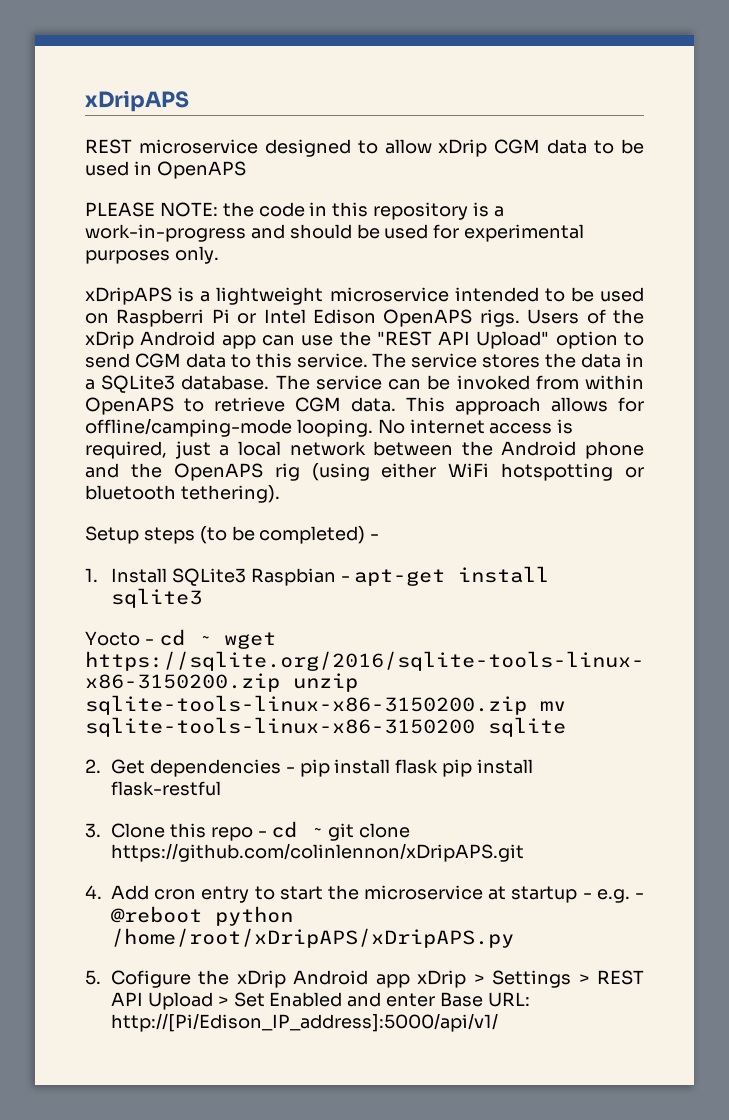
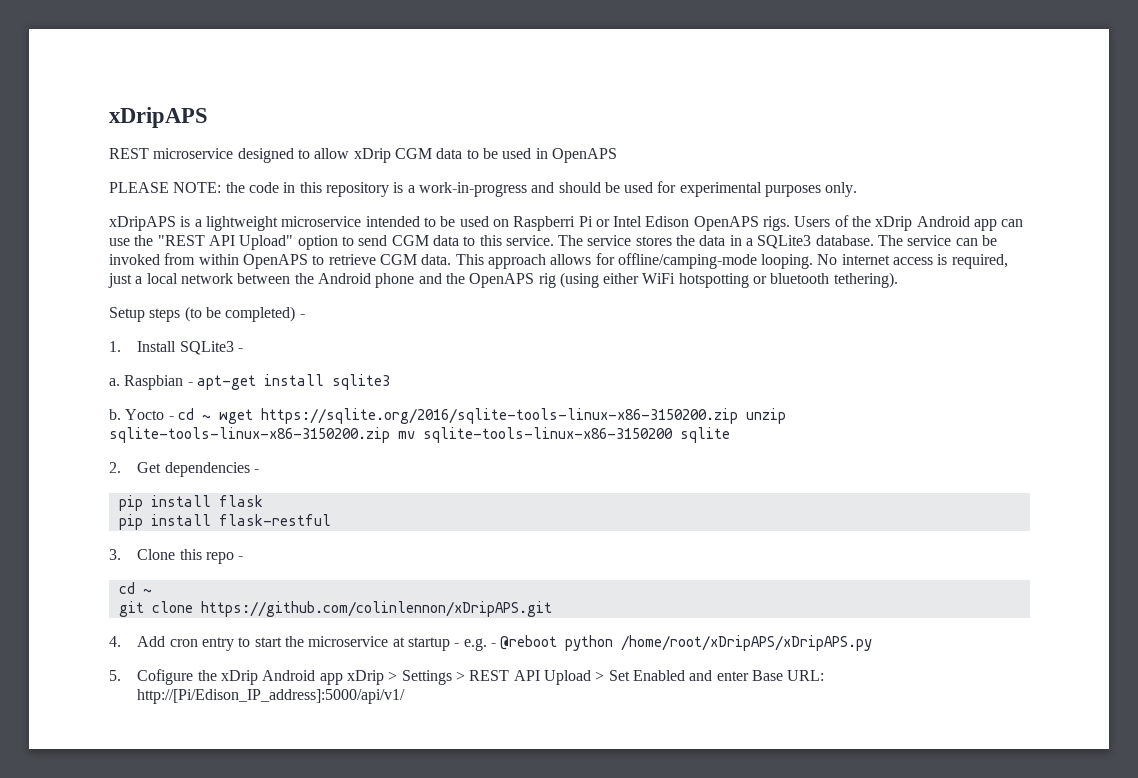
- 1. Install SQLite3 Raspbian - apt-get install sqlite3
+ 1. Install SQLite3 -
+ a. Raspbian - apt-get install sqlite3
+ b.
- 2. Get dependencies - pip install flask pip install flask-restful
+ 2. Get dependencies -
+ pip install flask
+ pip install flask-restful
- 3. Clone this repo - cd ~ git clone https://github.com/colinlennon/xDripAPS.git
+ 3. Clone this repo -
+ cd ~
+ git clone https://github.com/colinlennon/xDripAPS.git

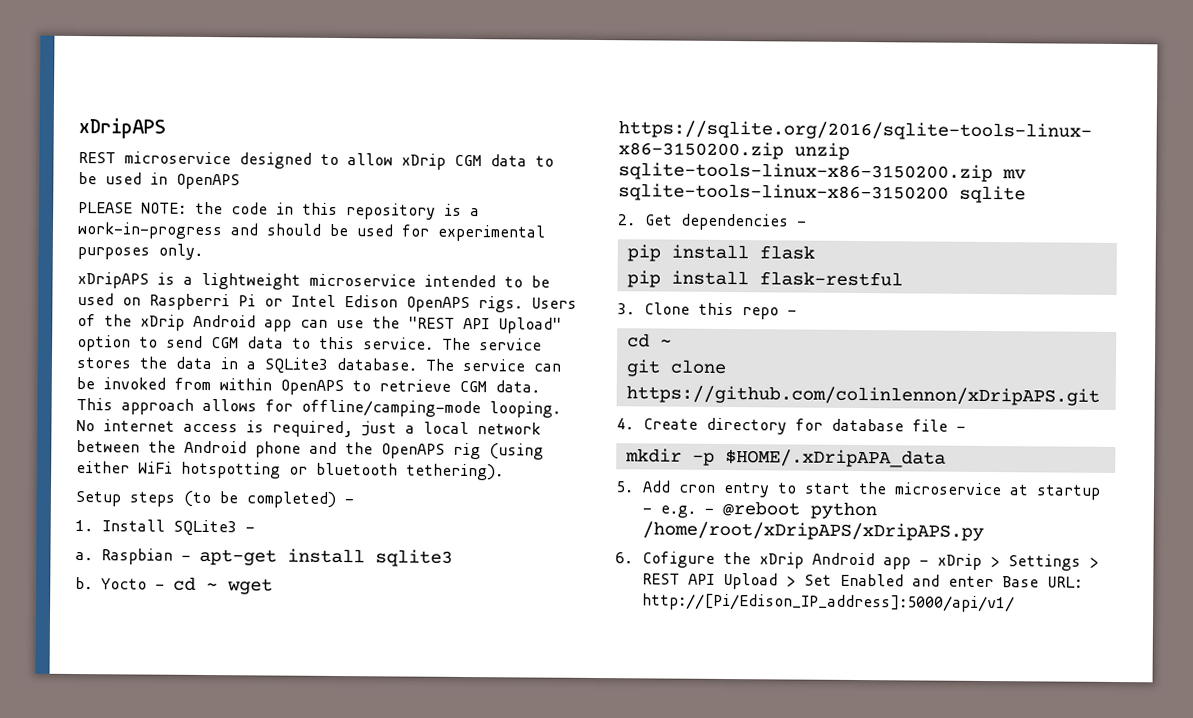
- 4. Add cron entry to start the microservice at startup - e.g. - @reboot python /home/root/xDripAPS/xDripAPS.py
+ 4. Create directory for database file -
+ mkdir -p $HOME/.xDripAPA_data
+ 5. Add cron entry to start the microservice at startup - e.g. - @reboot python /home/root/xDripAPS/xDripAPS.py
- 5. Cofigure the xDrip Android app xDrip > Settings > REST API Upload > Set Enabled and enter Base URL: http://[Pi/Edison_IP_address]:5000/api/v1/
+ 6. Cofigure the xDrip Android app - xDrip > Settings > REST API Upload > Set Enabled and enter Base URL: http://[Pi/Edison_IP_address]:5000/api/v1/

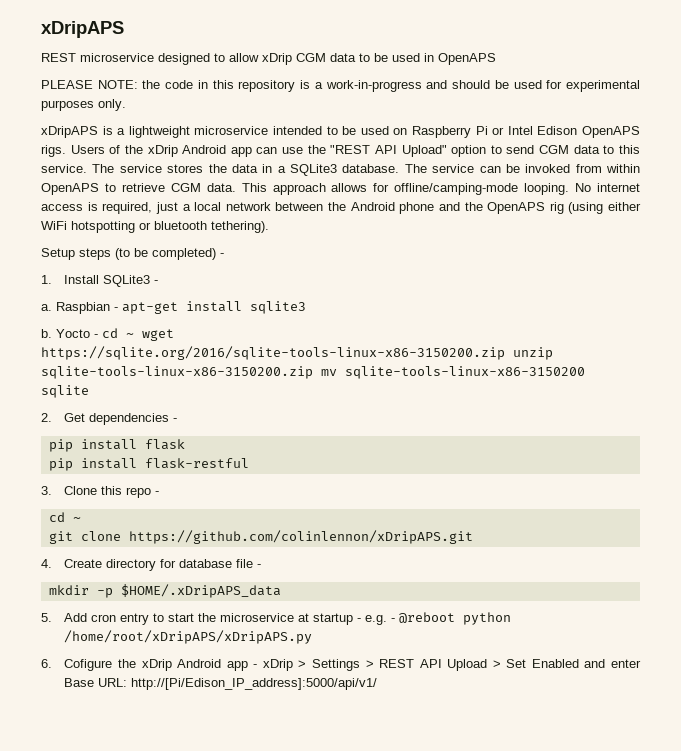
- xDripAPS is a lightweight microservice intended to be used on Raspberri Pi or Intel Edison OpenAPS rigs.
+ xDripAPS is a lightweight microservice intended to be used on Raspberry Pi or Intel Edison OpenAPS rigs.
- mkdir -p $HOME/.xDripAPA_data
+ mkdir -p $HOME/.xDripAPS_data

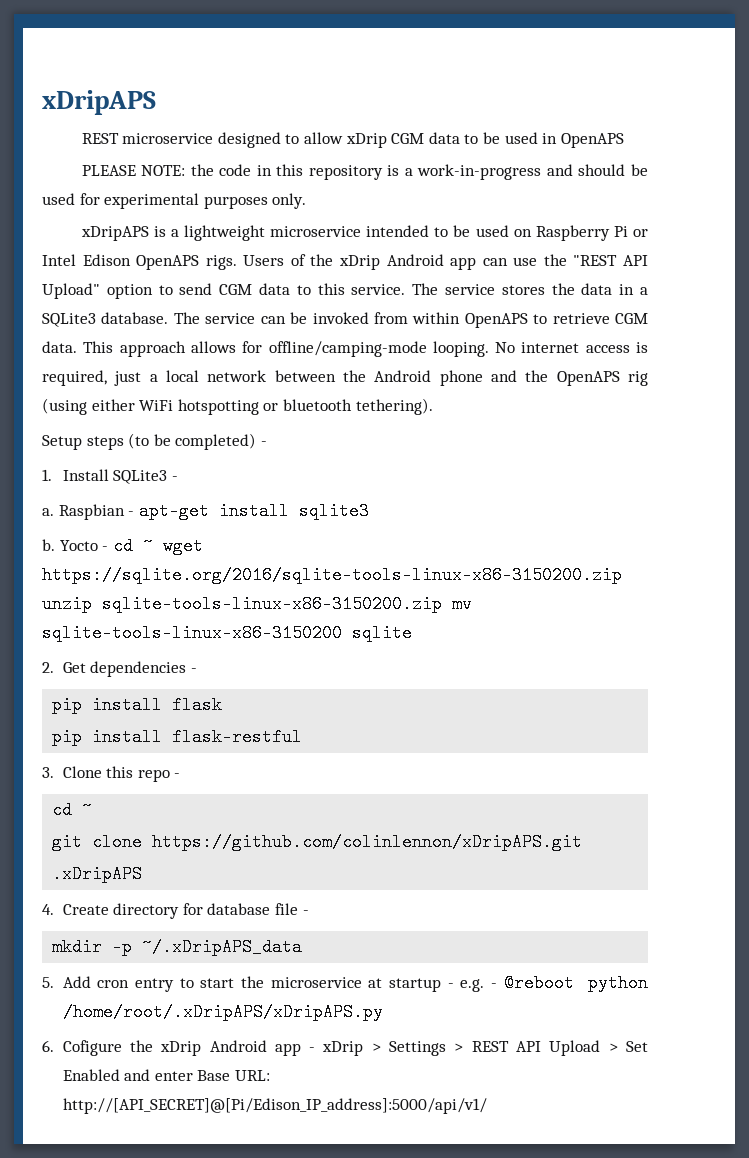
- git clone https://github.com/colinlennon/xDripAPS.git
+ git clone https://github.com/colinlennon/xDripAPS.git .xDripAPS
- mkdir -p $HOME/.xDripAPS_data
+ mkdir -p ~/.xDripAPS_data
- 5. Add cron entry to start the microservice at startup - e.g. - @reboot python /home/root/xDripAPS/xDripAPS.py
+ 5. Add cron entry to start the microservice at startup - e.g. - @reboot python /home/root/.xDripAPS/xDripAPS.py
- 6. Cofigure the xDrip Android app - xDrip > Settings > REST API Upload > Set Enabled and enter Base URL: http://[Pi/Edison_IP_address]:5000/api/v1/
+ 6. Cofigure the xDrip Android app - xDrip > Settings > REST API Upload > Set Enabled and enter Base URL: http://[API_SECRET]@[Pi/Edison_IP_address]:5000/api/v1/

